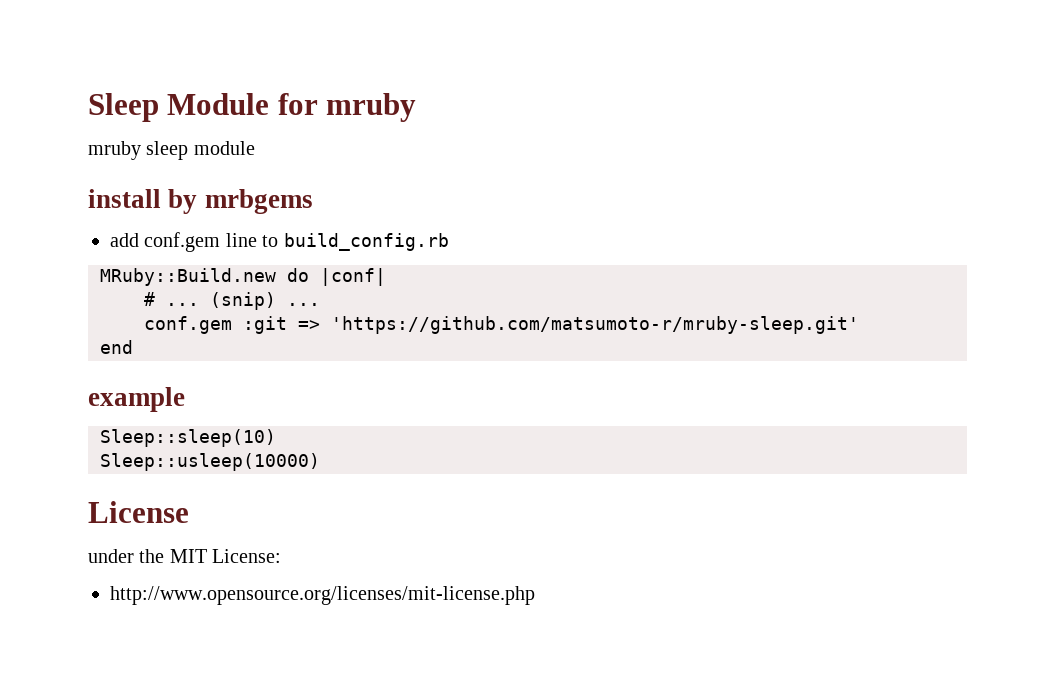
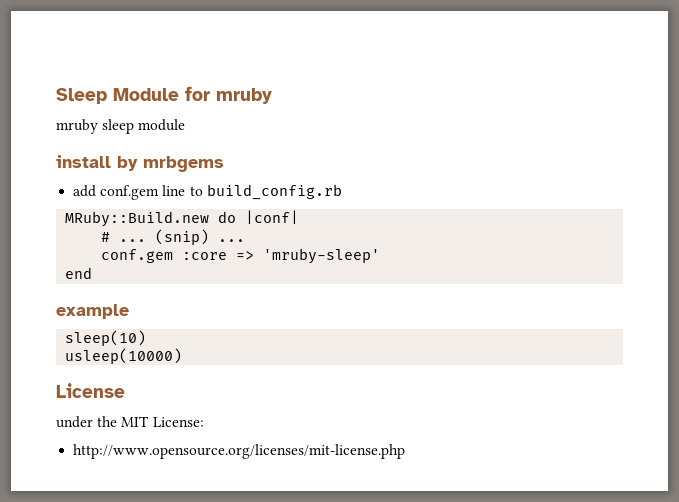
- conf.gem :git => 'https://github.com/matsumoto-r/mruby-sleep.git'
+ conf.gem :core => 'mruby-sleep'
- Sleep::sleep(10)
- Sleep::usleep(10000)
+ sleep(10)
+ usleep(10000)

